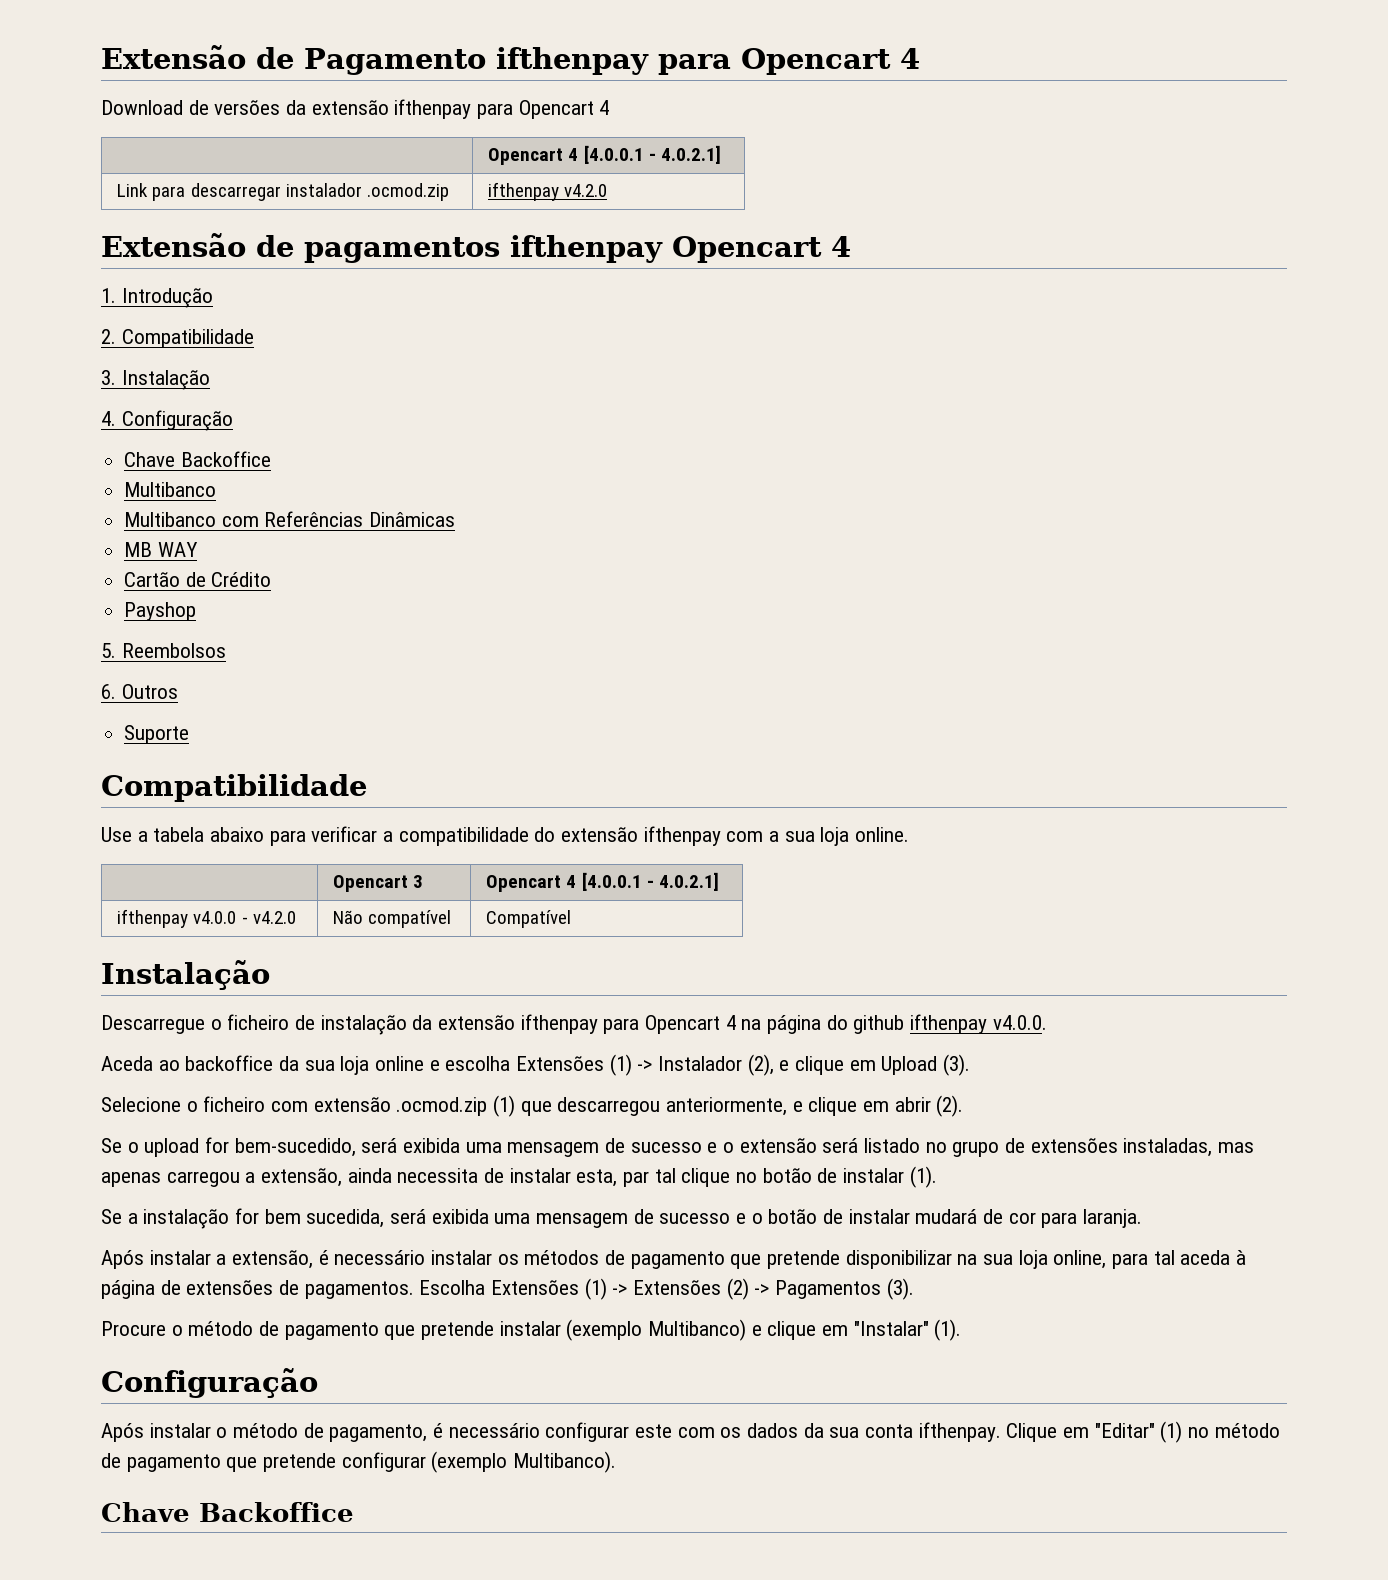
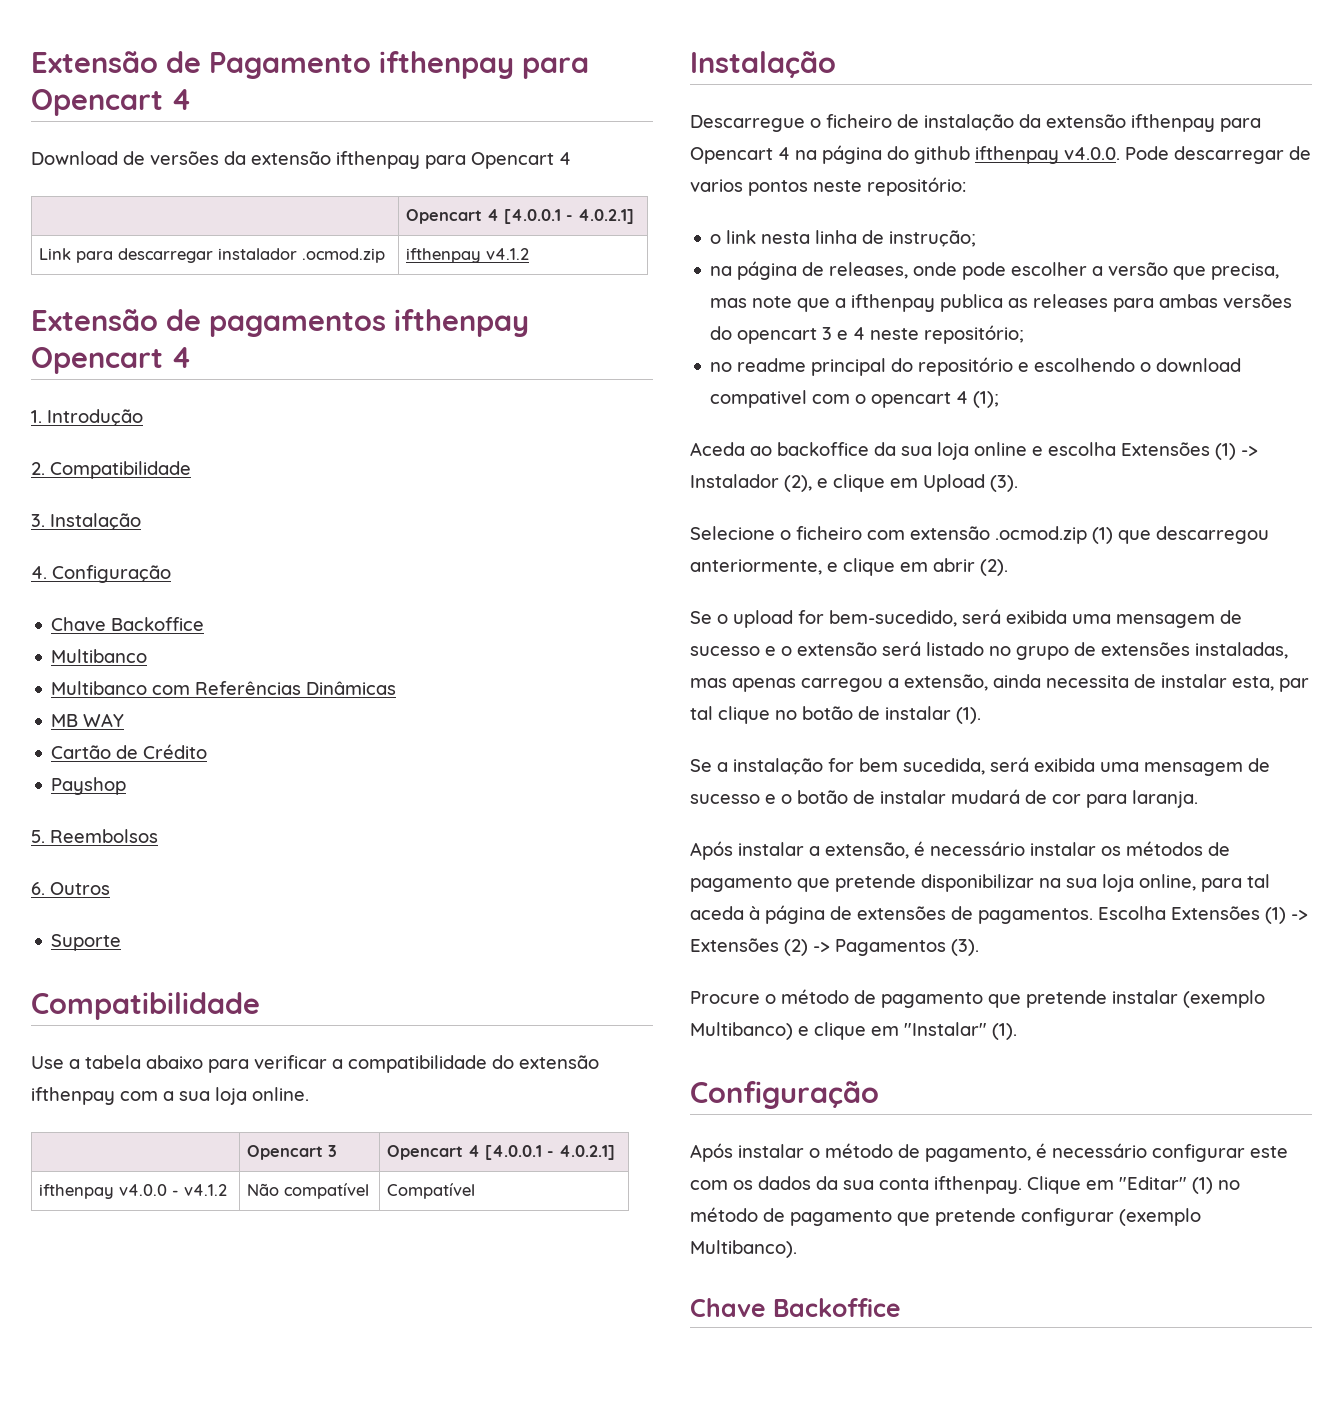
- Link para descarregar instalador .ocmod.zip | ifthenpay v4.2.0
+ Link para descarregar instalador .ocmod.zip | ifthenpay v4.1.2
- ifthenpay v4.0.0 - v4.2.0 | Não compatível | Compatível
+ ifthenpay v4.0.0 - v4.1.2 | Não compatível | Compatível
- Descarregue o ficheiro de instalação da extensão ifthenpay para Opencart 4 na página do github ifthenpay v4.0.0.
+ Descarregue o ficheiro de instalação da extensão ifthenpay para Opencart 4 na página do github ifthenpay v4.0.0. Pode descarregar de varios pontos neste repositório:
+ o link nesta linha de instrução;
+ na página de releases, onde pode escolher a versão que precisa, mas note que a ifthenpay publica as releases para ambas versões do opencart 3 e 4 neste repositório;
+ no readme principal do repositório e escolhendo o download compativel com o opencart 4 (1);

